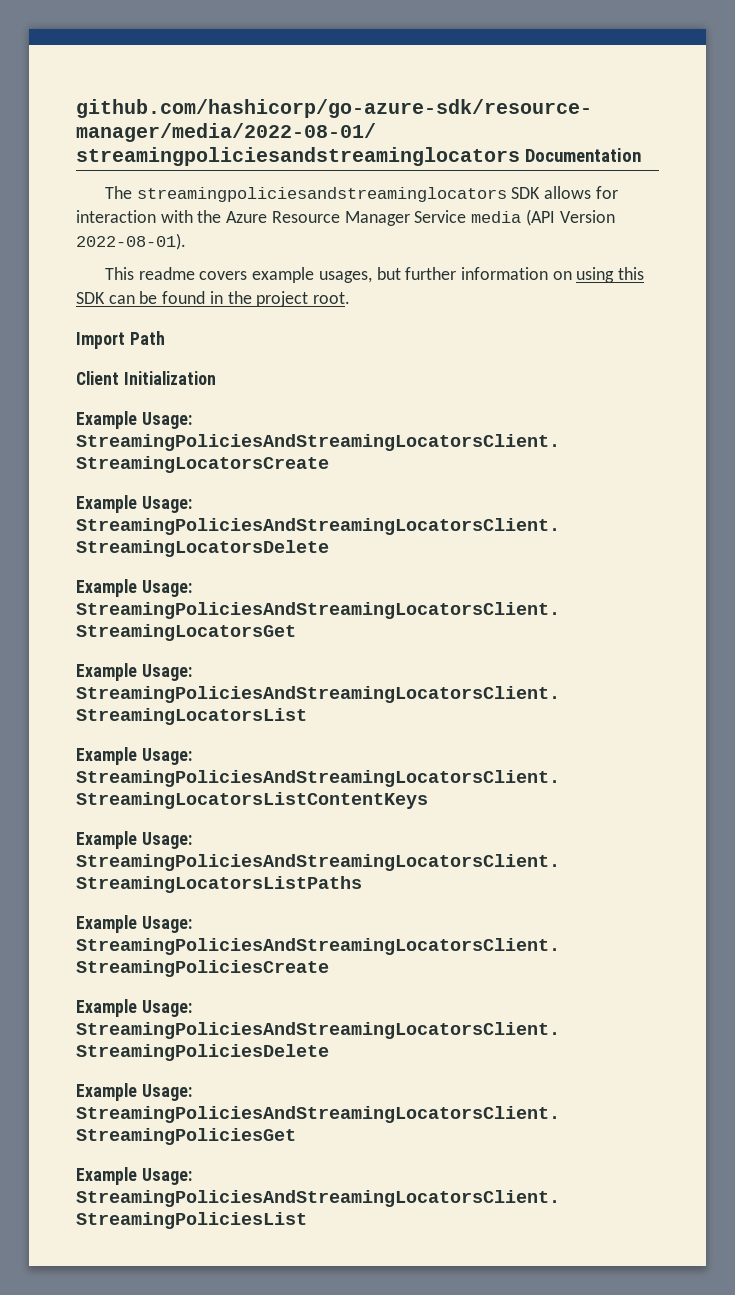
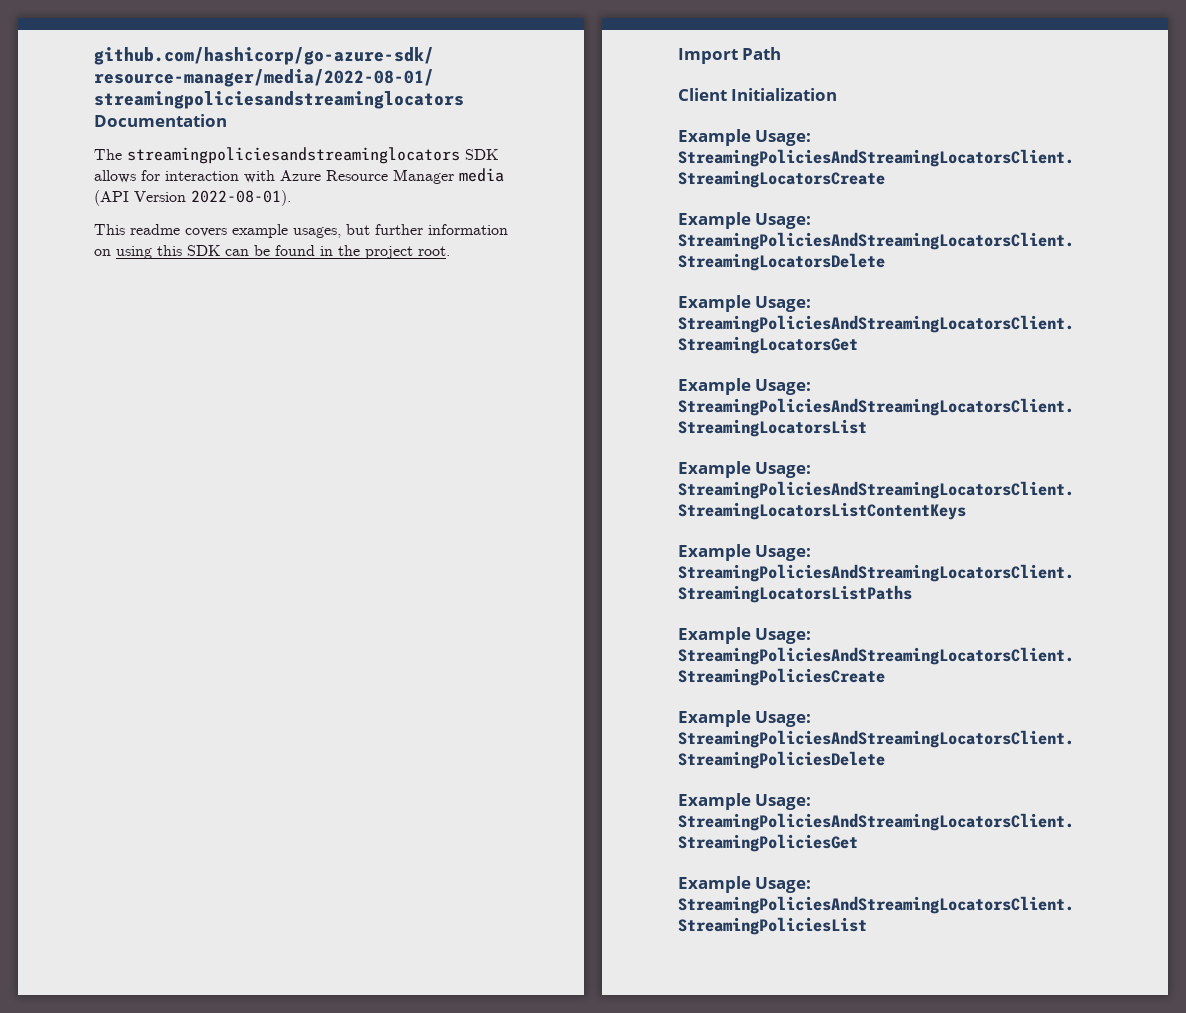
- The streamingpoliciesandstreaminglocators SDK allows for interaction with the Azure Resource Manager Service media (API Version 2022-08-01).
+ The streamingpoliciesandstreaminglocators SDK allows for interaction with Azure Resource Manager media (API Version 2022-08-01).

